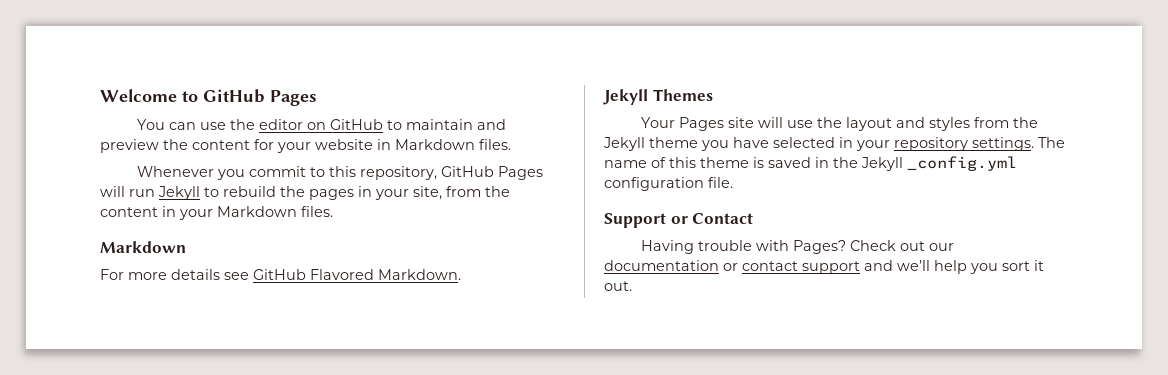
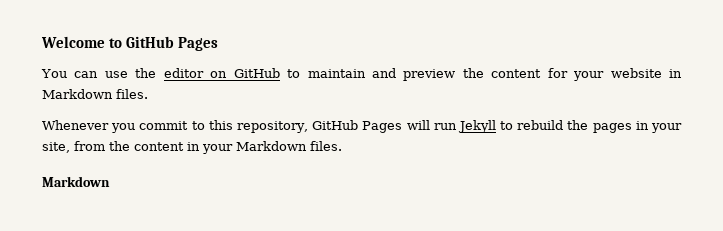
- For more details see GitHub Flavored Markdown.
- Jekyll Themes
- Your Pages site will use the layout and styles from the Jekyll theme you have selected in your repository settings. The name of this theme is saved in the Jekyll _config.yml configuration file.
- Support or Contact
- Having trouble with Pages? Check out our documentation or contact support and we’ll help you sort it out.

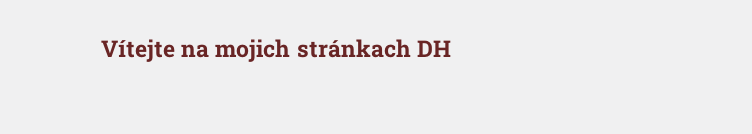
- Welcome to GitHub Pages
- You can use the editor on GitHub to maintain and preview the content for your website in Markdown files.
- Whenever you commit to this repository, GitHub Pages will run Jekyll to rebuild the pages in your site, from the content in your Markdown files.
- Markdown
+ Vítejte na mojich stránkach DH

